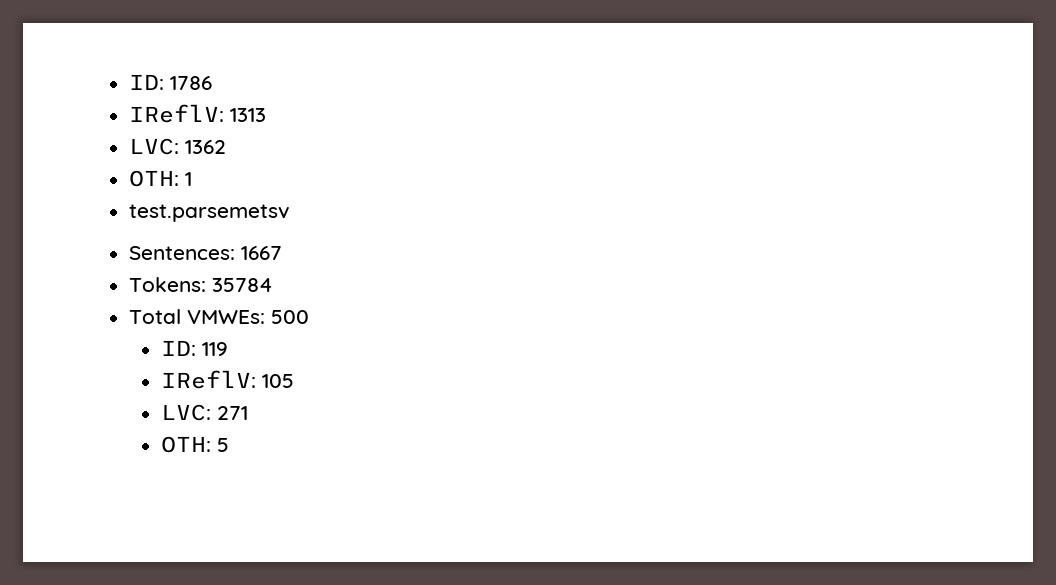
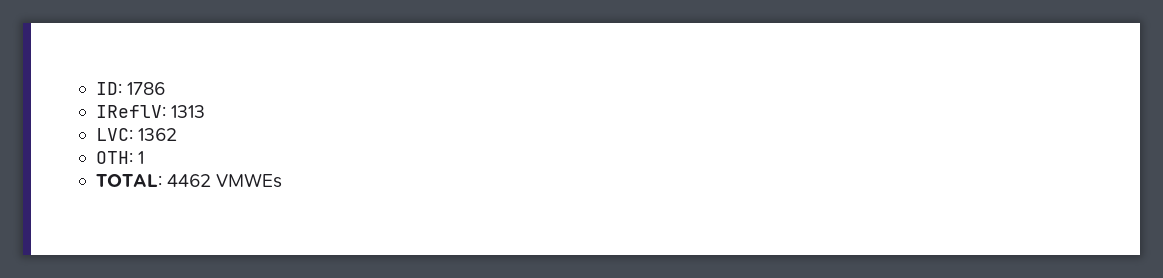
- test.parsemetsv
- Sentences: 1667
- Tokens: 35784
- Total VMWEs: 500
- ID: 119
- IReflV: 105
- LVC: 271
- OTH: 5
+ TOTAL: 4462 VMWEs

